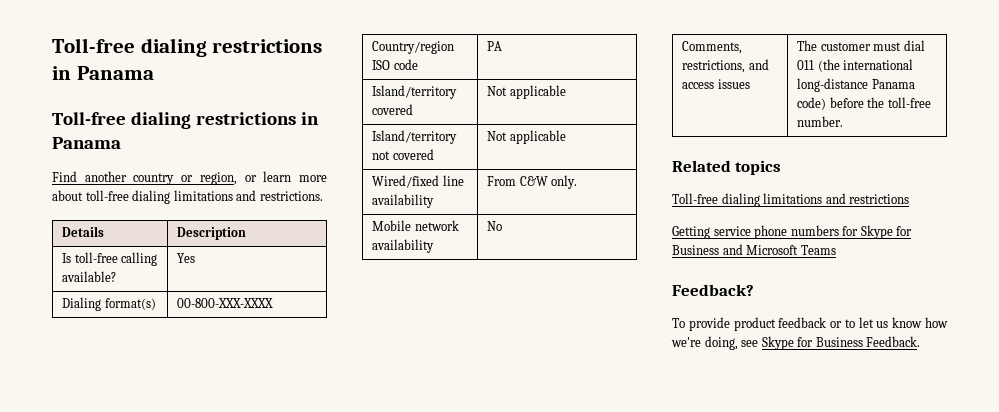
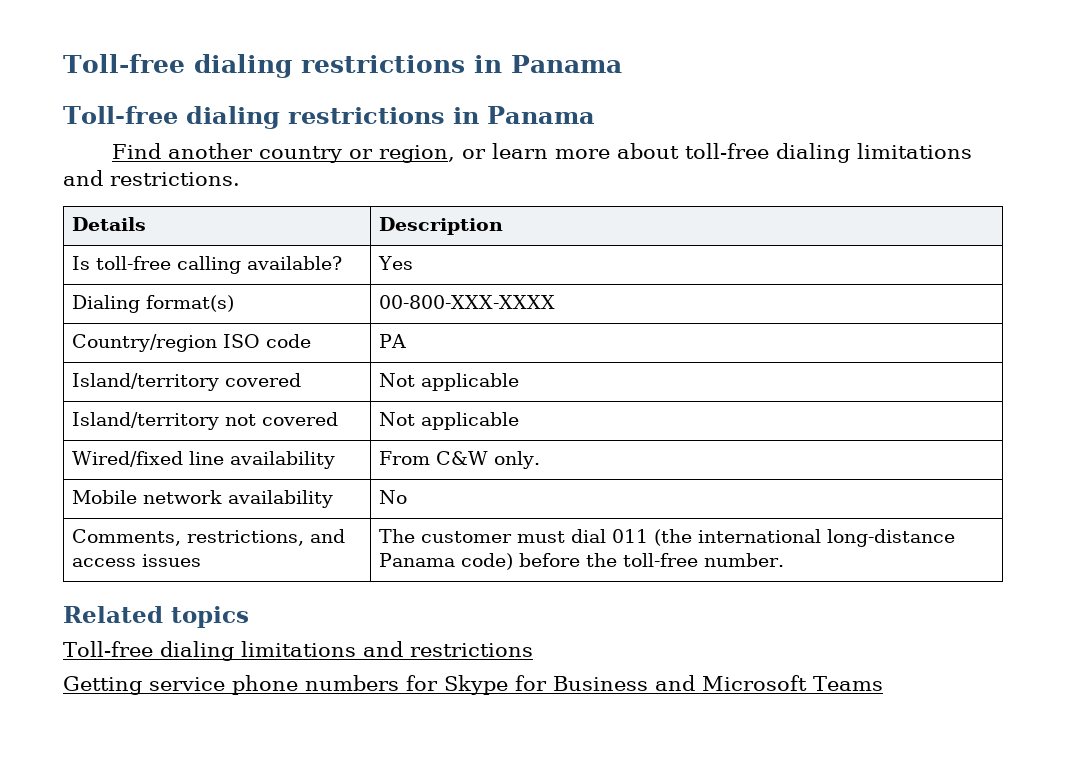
- Feedback?
- To provide product feedback or to let us know how we're doing, see Skype for Business Feedback.

